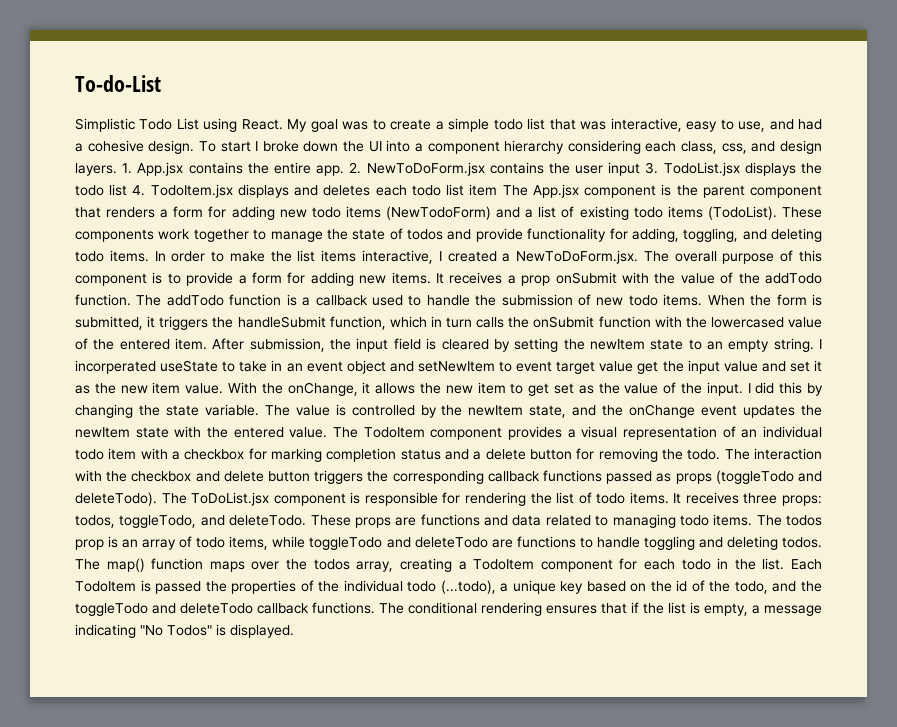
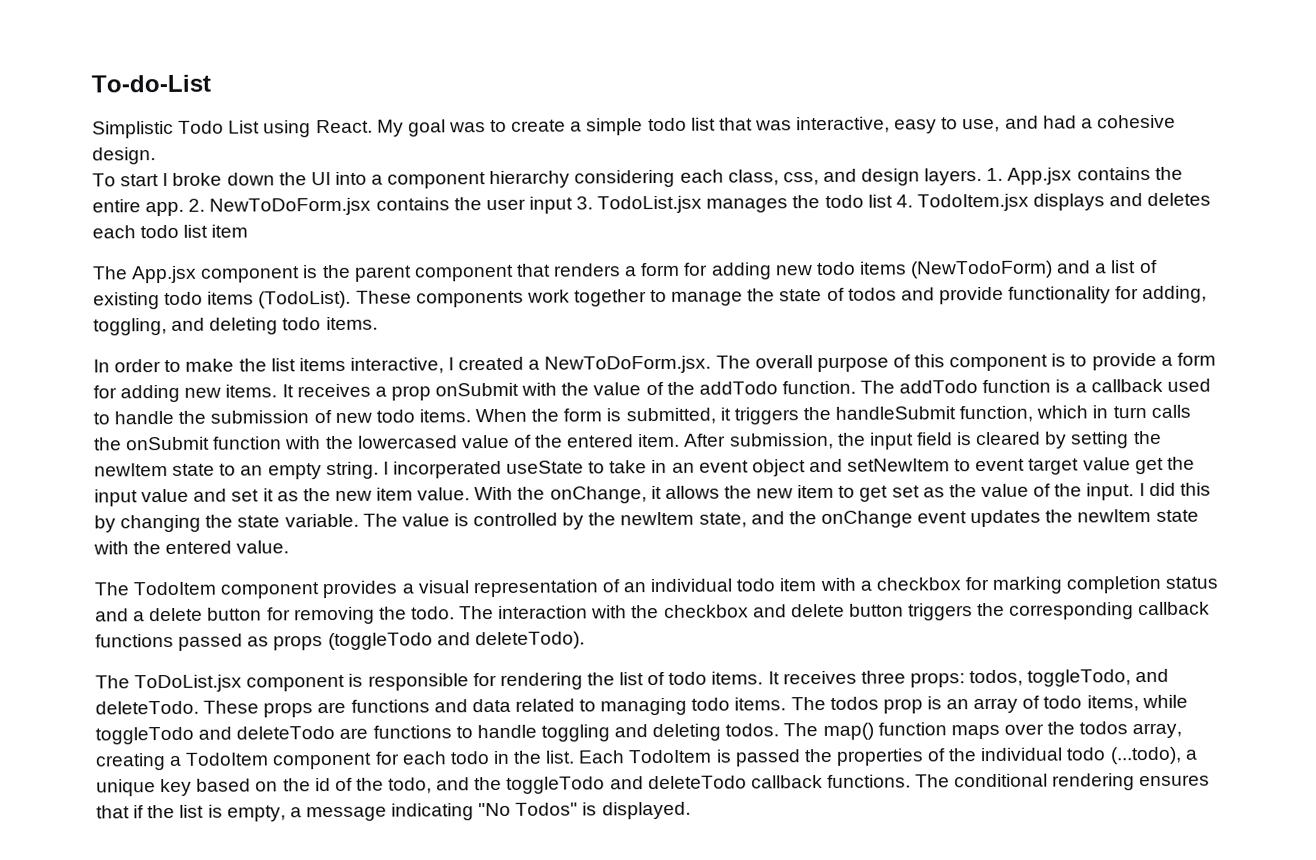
- My goal was to create a simple todo list that was interactive, easy to use, and had a cohesive design. To start I broke down the UI into a component hierarchy considering each class, css, and design layers.
+ My goal was to create a simple todo list that was interactive, easy to use, and had a cohesive design.
+ To start I broke down the UI into a component hierarchy considering each class, css, and design layers.
- 2. NewToDoForm.jsx contains the user input 3. TodoList.jsx displays the todo list 4. TodoItem.jsx displays and deletes each todo list item The App.jsx component is the parent component that renders a form for adding new todo items (NewTodoForm) and a list of existing todo items (TodoList).
+ 2. NewToDoForm.jsx contains the user input 3. TodoList.jsx manages the todo list 4. TodoItem.jsx displays and deletes each todo list item
+ The App.jsx component is the parent component that renders a form for adding new todo items (NewTodoForm) and a list of existing todo items (TodoList).
- These components work together to manage the state of todos and provide functionality for adding, toggling, and deleting todo items. In order to make the list items interactive, I created a NewToDoForm.jsx. The overall purpose of this component is to provide a form for adding new items.
+ These components work together to manage the state of todos and provide functionality for adding, toggling, and deleting todo items.
+ In order to make the list items interactive, I created a NewToDoForm.jsx. The overall purpose of this component is to provide a form for adding new items.
- The value is controlled by the newItem state, and the onChange event updates the newItem state with the entered value. The TodoItem component provides a visual representation of an individual todo item with a checkbox for marking completion status and a delete button for removing the todo.
+ The value is controlled by the newItem state, and the onChange event updates the newItem state with the entered value.
+ The TodoItem component provides a visual representation of an individual todo item with a checkbox for marking completion status and a delete button for removing the todo.
- The interaction with the checkbox and delete button triggers the corresponding callback functions passed as props (toggleTodo and deleteTodo). The ToDoList.jsx component is responsible for rendering the list of todo items.
+ The interaction with the checkbox and delete button triggers the corresponding callback functions passed as props (toggleTodo and deleteTodo).
+ The ToDoList.jsx component is responsible for rendering the list of todo items.

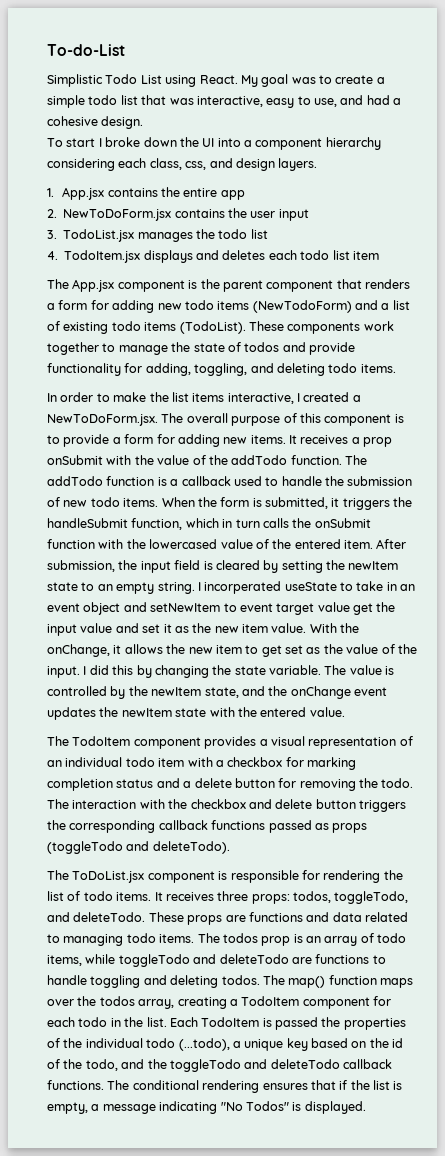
- To start I broke down the UI into a component hierarchy considering each class, css, and design layers. 1. App.jsx contains the entire app. 2. NewToDoForm.jsx contains the user input 3. TodoList.jsx manages the todo list 4. TodoItem.jsx displays and deletes each todo list item
+ To start I broke down the UI into a component hierarchy considering each class, css, and design layers.
+ 1. App.jsx contains the entire app
+ 2. NewToDoForm.jsx contains the user input
+ 3. TodoList.jsx manages the todo list
+ 4. TodoItem.jsx displays and deletes each todo list item

